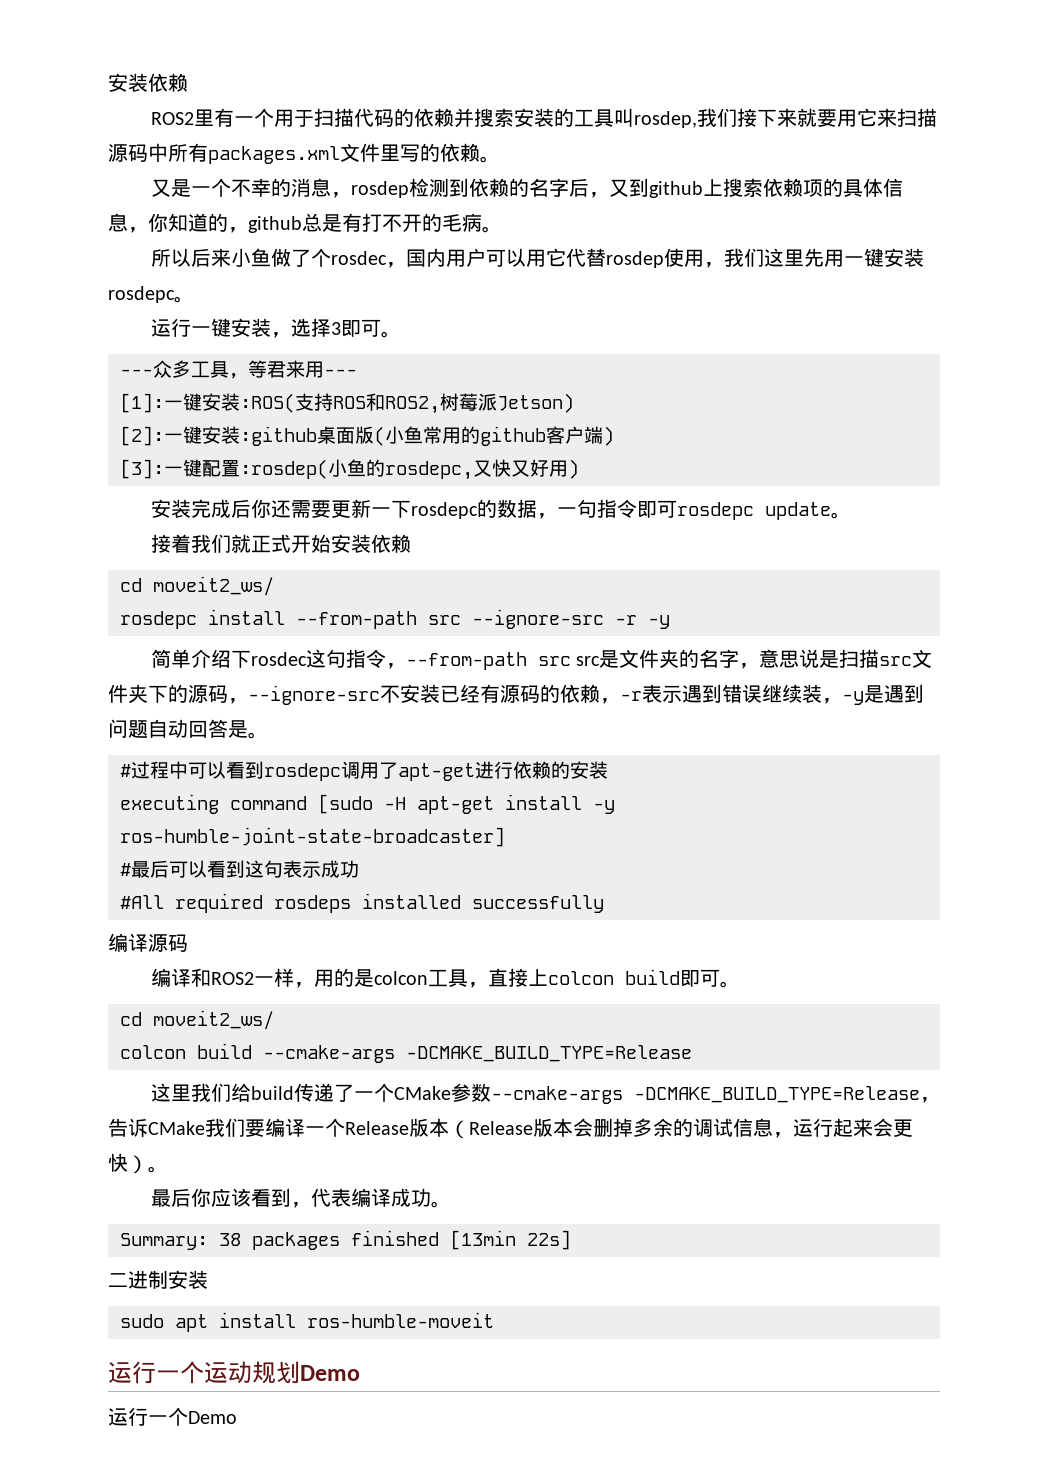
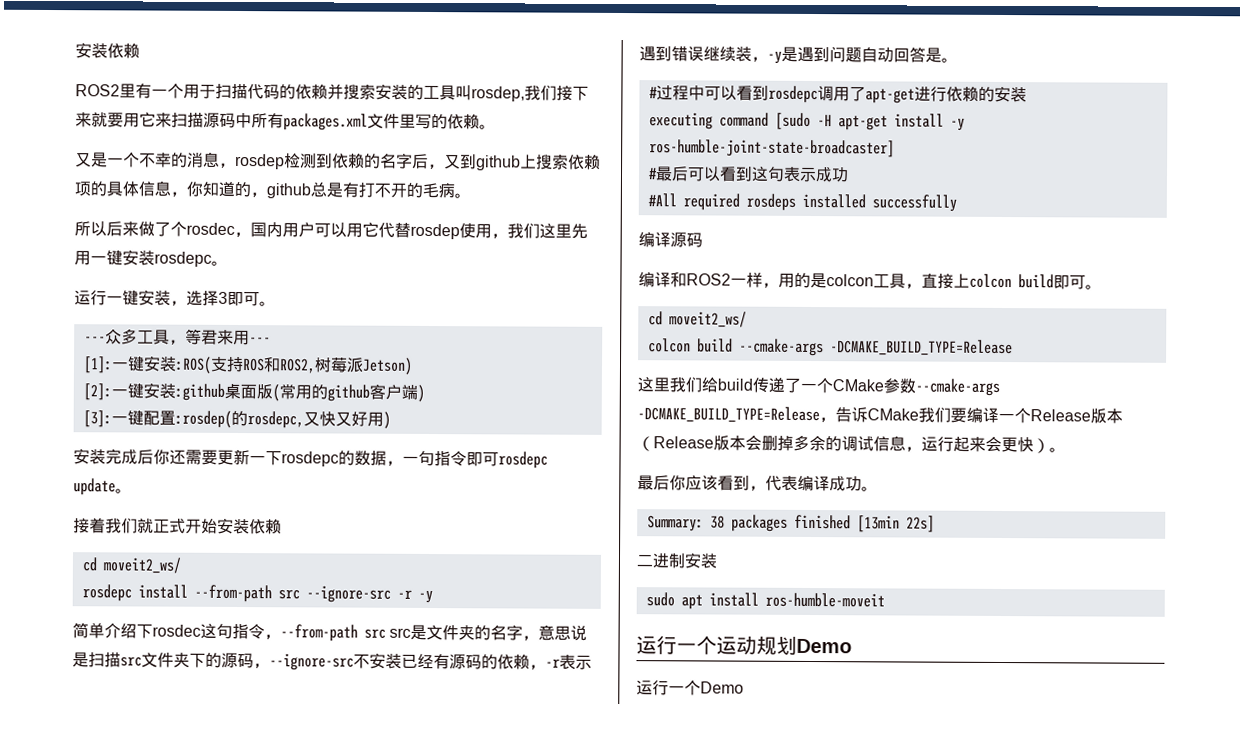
- 所以后来小鱼做了个rosdec，国内用户可以用它代替rosdep使用，我们这里先用一键安装rosdepc。
+ 所以后来做了个rosdec，国内用户可以用它代替rosdep使用，我们这里先用一键安装rosdepc。
- [2]:一键安装:github桌面版(小鱼常用的github客户端)
+ [2]:一键安装:github桌面版(常用的github客户端)
- [3]:一键配置:rosdep(小鱼的rosdepc,又快又好用)
+ [3]:一键配置:rosdep(的rosdepc,又快又好用)

